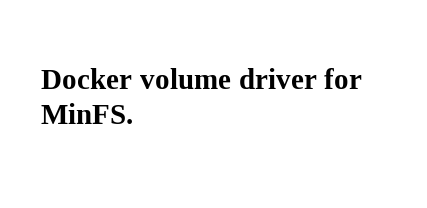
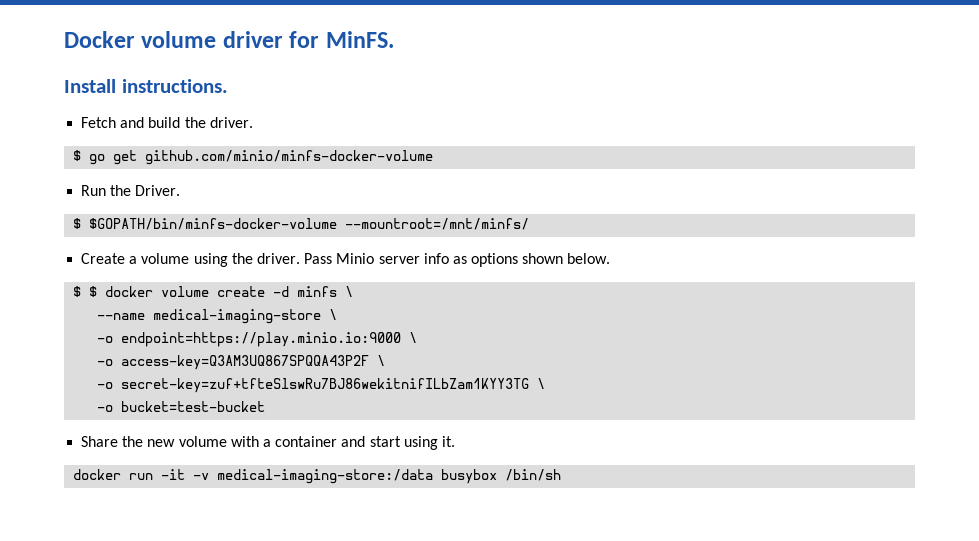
+ Install instructions.
+ Fetch and build the driver.
+ $ go get github.com/minio/minfs-docker-volume
+ Run the Driver.
+ $ $GOPATH/bin/minfs-docker-volume --mountroot=/mnt/minfs/
+ Create a volume using the driver. Pass Minio server info as options shown below.
+ $ $ docker volume create -d minfs \
+ --name medical-imaging-store \
+ -o endpoint=https://play.minio.io:9000 \
+ -o access-key=Q3AM3UQ867SPQQA43P2F \
+ -o secret-key=zuf+tfteSlswRu7BJ86wekitnifILbZam1KYY3TG \
+ -o bucket=test-bucket
+ Share the new volume with a container and start using it.
+ docker run -it -v medical-imaging-store:/data busybox /bin/sh

